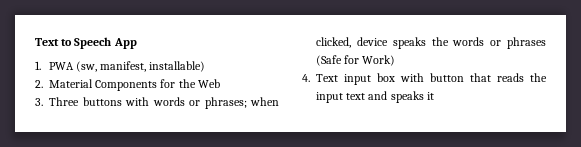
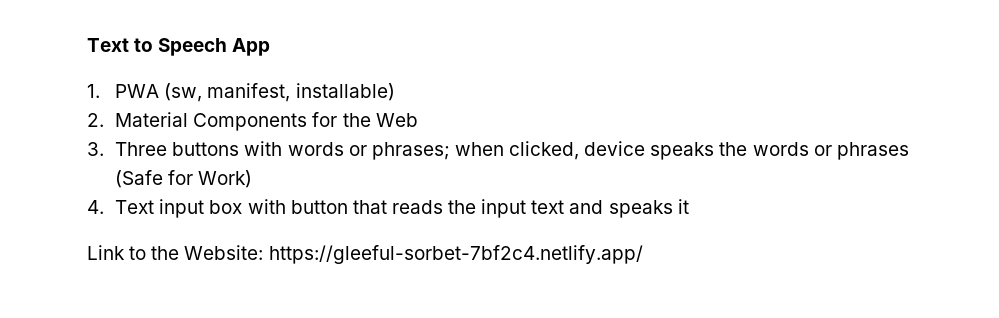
+ Link to the Website: https://gleeful-sorbet-7bf2c4.netlify.app/

